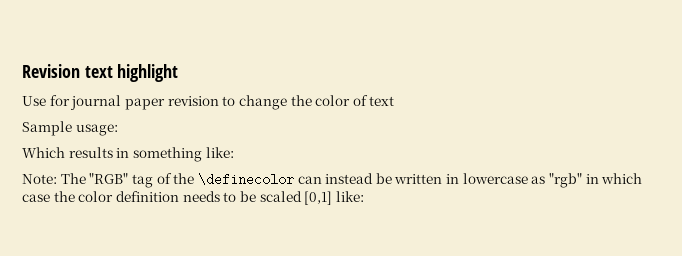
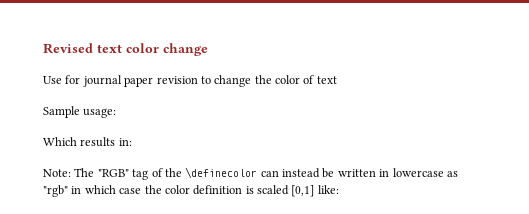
- Revision text highlight
+ Revised text color change
- Which results in something like:
+ Which results in:
- Note: The "RGB" tag of the \definecolor can instead be written in lowercase as "rgb" in which case the color definition needs to be scaled [0,1] like:
+ Note: The "RGB" tag of the \definecolor can instead be written in lowercase as "rgb" in which case the color definition is scaled [0,1] like:

